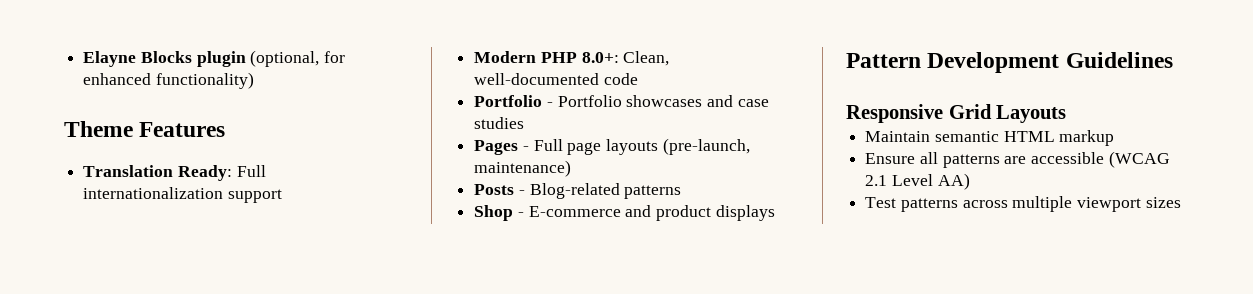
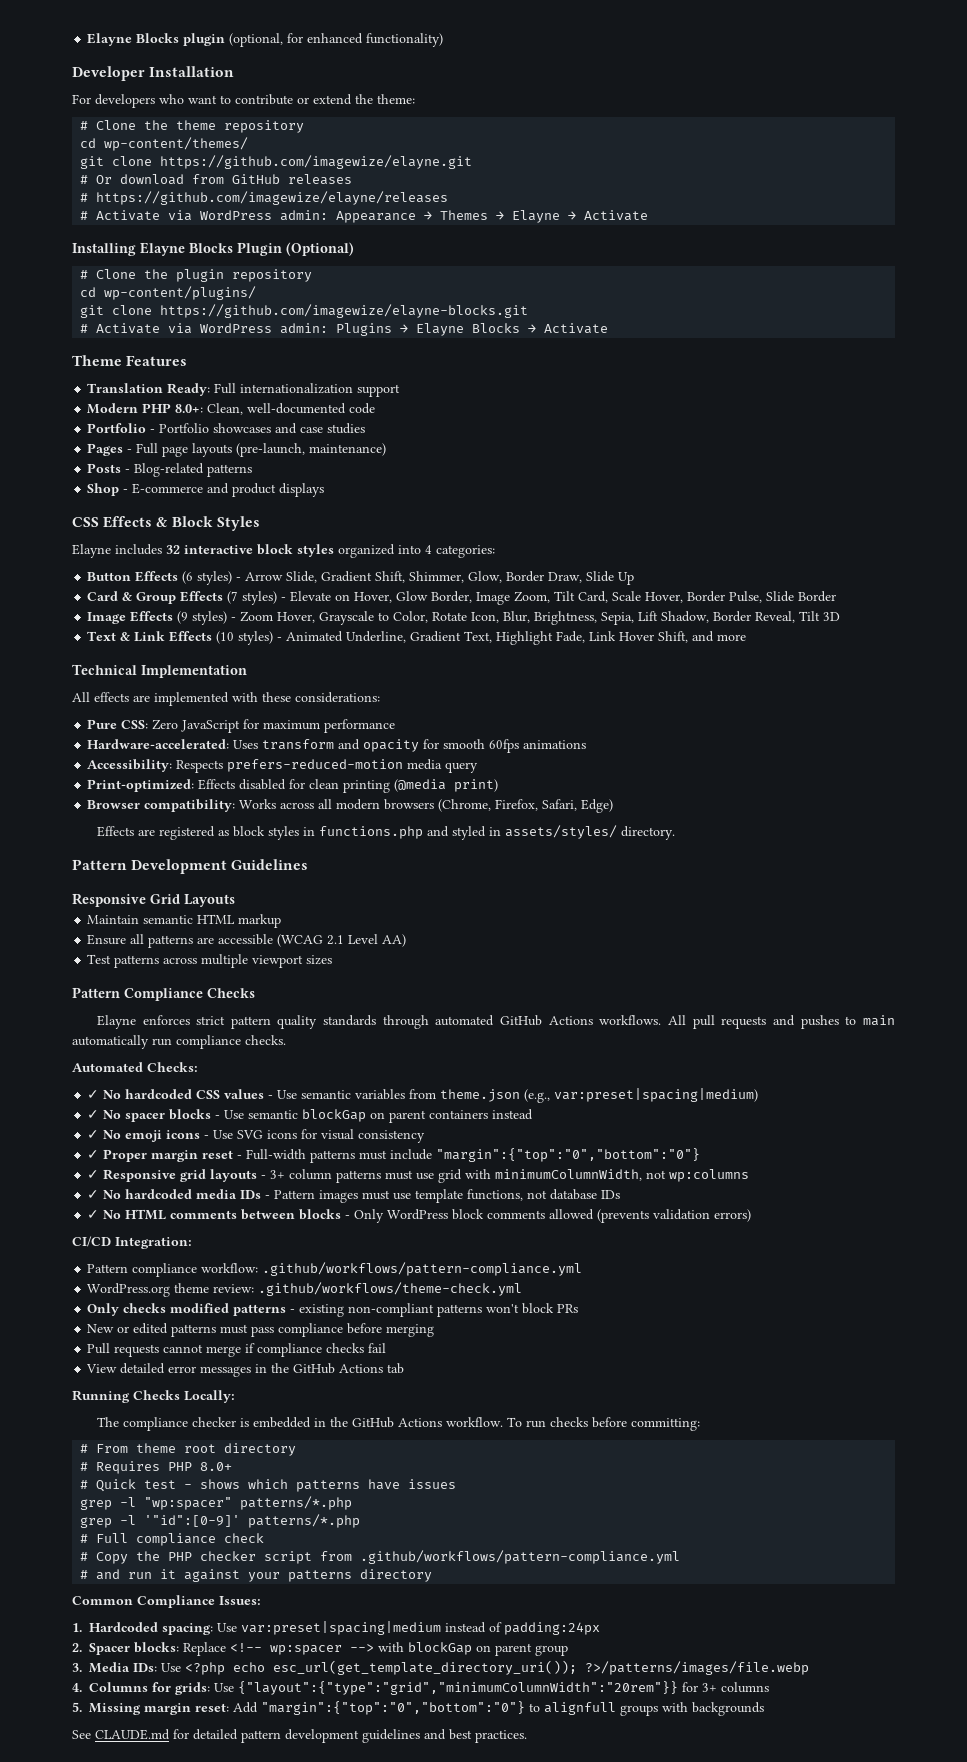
+ Developer Installation
+ For developers who want to contribute or extend the theme:
+ # Clone the theme repository
+ cd wp-content/themes/
+ git clone https://github.com/imagewize/elayne.git
+ # Or download from GitHub releases
+ # https://github.com/imagewize/elayne/releases
+ # Activate via WordPress admin: Appearance → Themes → Elayne → Activate
+ Installing Elayne Blocks Plugin (Optional)
+ # Clone the plugin repository
+ cd wp-content/plugins/
+ git clone https://github.com/imagewize/elayne-blocks.git
+ # Activate via WordPress admin: Plugins → Elayne Blocks → Activate
+ CSS Effects & Block Styles
+ Elayne includes 32 interactive block styles organized into 4 categories:
+ Button Effects (6 styles) - Arrow Slide, Gradient Shift, Shimmer, Glow, Border Draw, Slide Up
+ Card & Group Effects (7 styles) - Elevate on Hover, Glow Border, Image Zoom, Tilt Card, Scale Hover, Border Pulse, Slide Border
+ Image Effects (9 styles) - Zoom Hover, Grayscale to Color, Rotate Icon, Blur, Brightness, Sepia, Lift Shadow, Border Reveal, Tilt 3D
+ Text & Link Effects (10 styles) - Animated Underline, Gradient Text, Highlight Fade, Link Hover Shift, and more
+ Technical Implementation
+ All effects are implemented with these considerations:
+ Pure CSS: Zero JavaScript for maximum performance
+ Hardware-accelerated: Uses transform and opacity for smooth 60fps animations
+ Accessibility: Respects prefers-reduced-motion media query
+ Print-optimized: Effects disabled for clean printing (@media print)
+ Browser compatibility: Works across all modern browsers (Chrome, Firefox, Safari, Edge)
+ Effects are registered as block styles in functions.php and styled in assets/styles/ directory.
+ Pattern Compliance Checks
+ Elayne enforces strict pattern quality standards through automated GitHub Actions workflows. All pull requests and pushes to main automatically run compliance checks.
+ Automated Checks:
+ ✓ No hardcoded CSS values - Use semantic variables from theme.json (e.g., var:preset|spacing|medium)
+ ✓ No spacer blocks - Use semantic blockGap on parent containers instead
+ ✓ No emoji icons - Use SVG icons for visual consistency
+ ✓ Proper margin reset - Full-width patterns must include "margin":{"top":"0","bottom":"0"}
+ ✓ Responsive grid layouts - 3+ column patterns must use grid with minimumColumnWidth, not wp:columns
+ ✓ No hardcoded media IDs - Pattern images must use template functions, not database IDs
+ ✓ No HTML comments between blocks - Only WordPress block comments allowed (prevents validation errors)
+ CI/CD Integration:
+ Pattern compliance workflow: .github/workflows/pattern-compliance.yml
+ WordPress.org theme review: .github/workflows/theme-check.yml
+ Only checks modified patterns - existing non-compliant patterns won't block PRs
+ New or edited patterns must pass compliance before merging
+ Pull requests cannot merge if compliance checks fail
+ View detailed error messages in the GitHub Actions tab
+ Running Checks Locally:
+ The compliance checker is embedded in the GitHub Actions workflow. To run checks before committing:
+ # From theme root directory
+ # Requires PHP 8.0+
+ # Quick test - shows which patterns have issues
+ grep -l "wp:spacer" patterns/*.php
+ grep -l '"id":[0-9]' patterns/*.php
+ # Full compliance check
+ # Copy the PHP checker script from .github/workflows/pattern-compliance.yml
+ # and run it against your patterns directory
+ Common Compliance Issues:
+ 1. Hardcoded spacing: Use var:preset|spacing|medium instead of padding:24px
+ 2. Spacer blocks: Replace <!-- wp:spacer --> with blockGap on parent group
+ 3. Media IDs: Use <?php echo esc_url(get_template_directory_uri()); ?>/patterns/images/file.webp
+ 4. Columns for grids: Use {"layout":{"type":"grid","minimumColumnWidth":"20rem"}} for 3+ columns
+ 5. Missing margin reset: Add "margin":{"top":"0","bottom":"0"} to alignfull groups with backgrounds
+ See CLAUDE.md for detailed pattern development guidelines and best practices.

